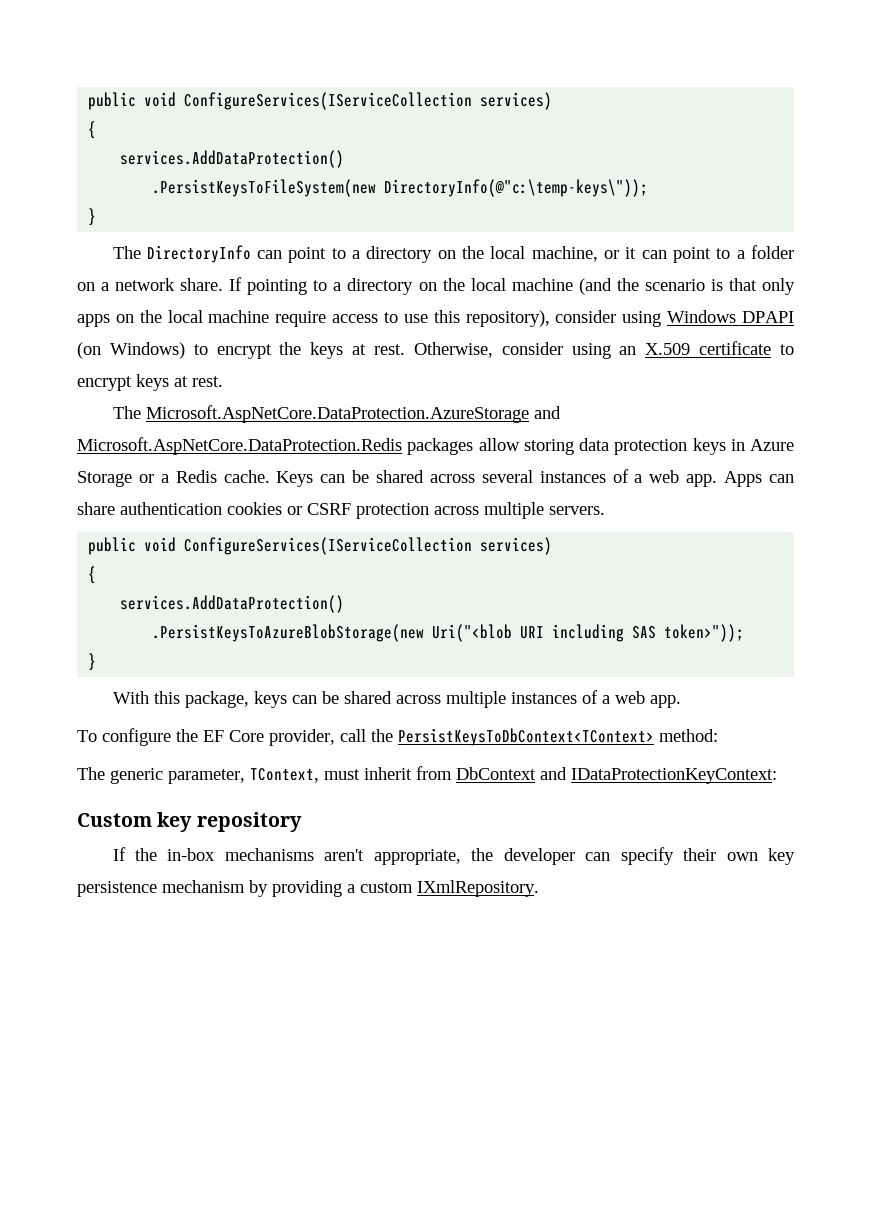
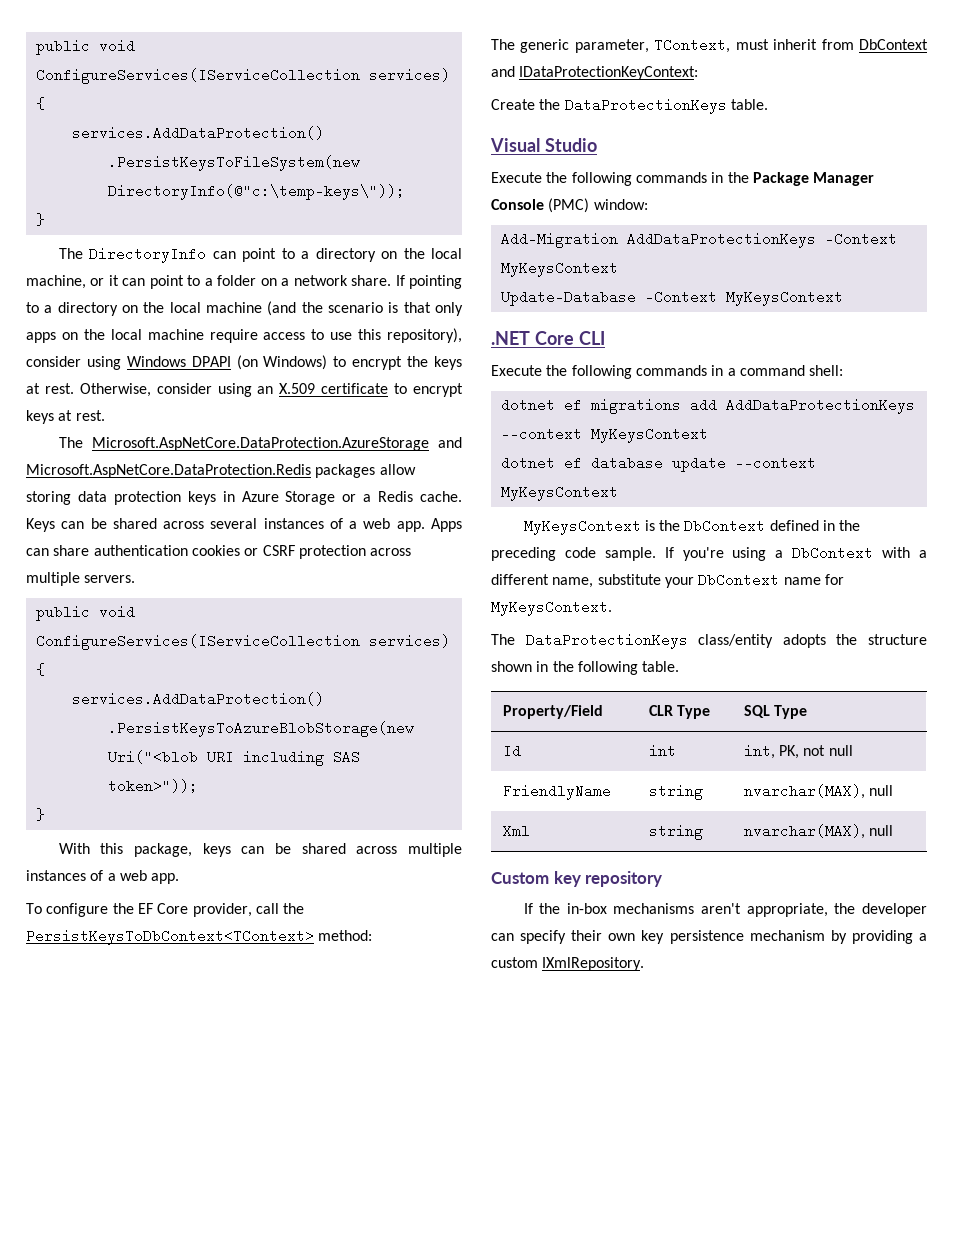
+ Create the DataProtectionKeys table.
+ Visual Studio
+ Execute the following commands in the Package Manager Console (PMC) window:
+ Add-Migration AddDataProtectionKeys -Context MyKeysContext
+ Update-Database -Context MyKeysContext
+ .NET Core CLI
+ Execute the following commands in a command shell:
+ dotnet ef migrations add AddDataProtectionKeys --context MyKeysContext
+ dotnet ef database update --context MyKeysContext
+ MyKeysContext is the DbContext defined in the preceding code sample. If you're using a DbContext with a different name, substitute your DbContext name for MyKeysContext.
+ The DataProtectionKeys class/entity adopts the structure shown in the following table.
+ Property/Field | CLR Type | SQL Type
+ Id | int | int, PK, not null
+ FriendlyName | string | nvarchar(MAX), null
+ Xml | string | nvarchar(MAX), null

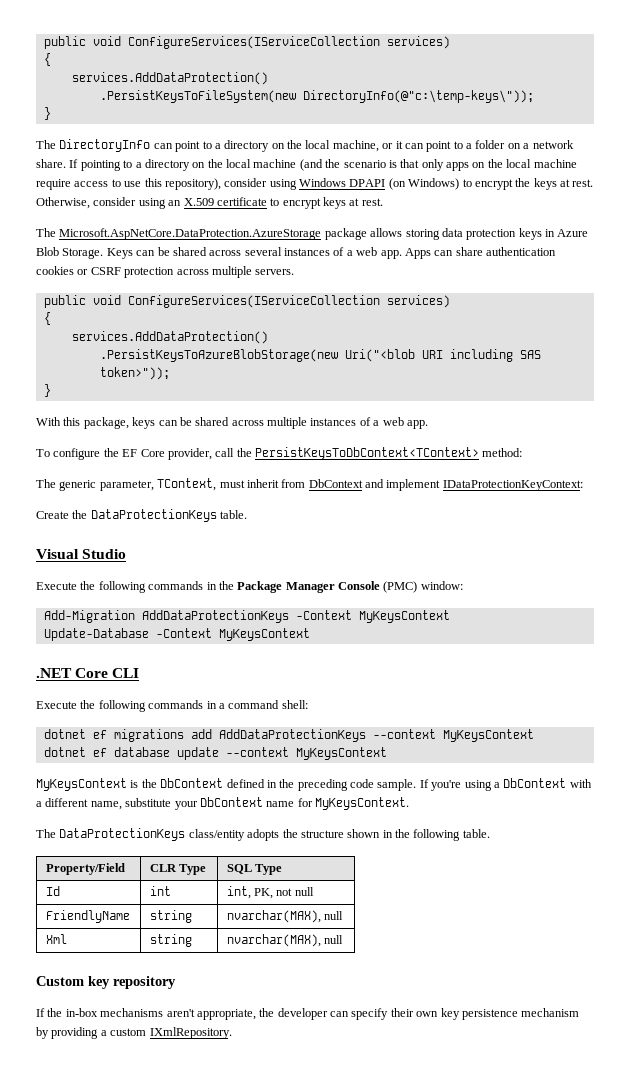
- The Microsoft.AspNetCore.DataProtection.AzureStorage and Microsoft.AspNetCore.DataProtection.Redis packages allow storing data protection keys in Azure Storage or a Redis cache.
+ The Microsoft.AspNetCore.DataProtection.AzureStorage package allows storing data protection keys in Azure Blob Storage.
- The generic parameter, TContext, must inherit from DbContext and IDataProtectionKeyContext:
+ The generic parameter, TContext, must inherit from DbContext and implement IDataProtectionKeyContext:

